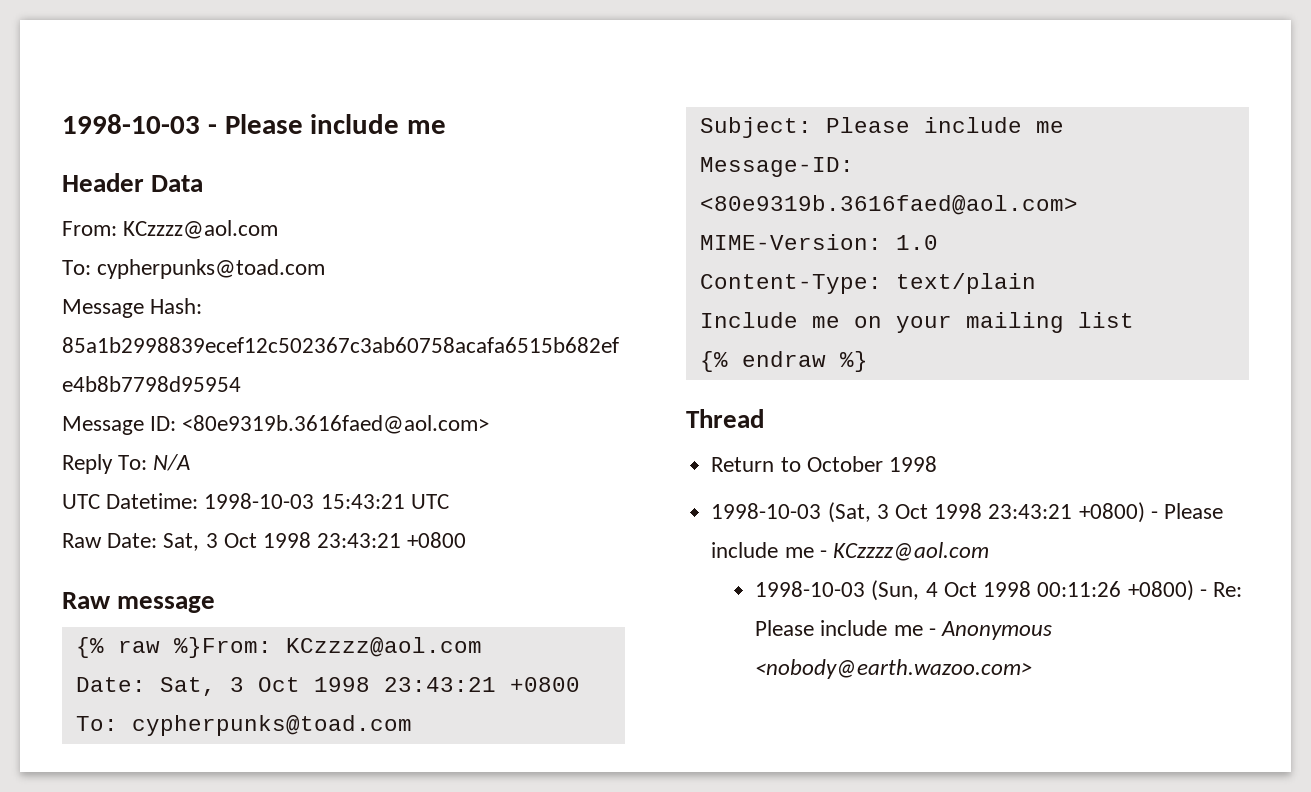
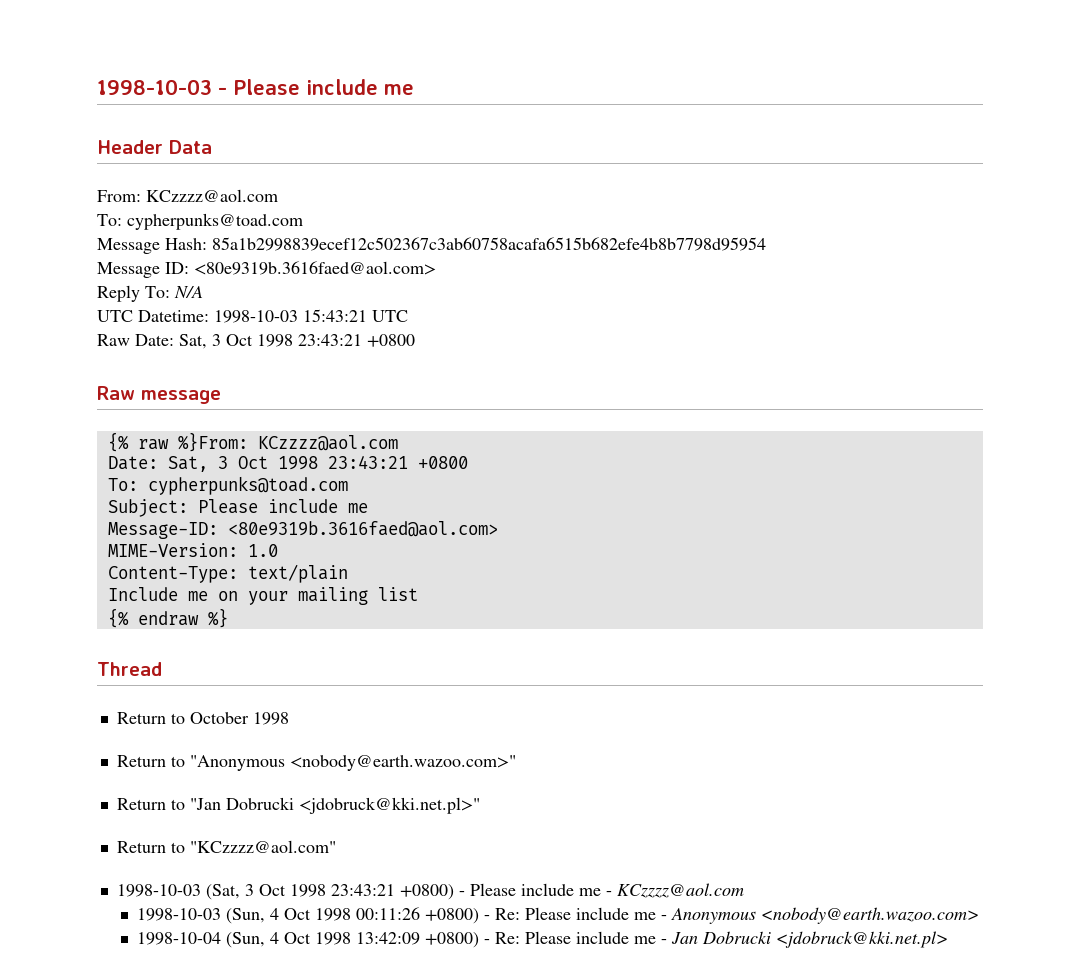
+ Return to "Anonymous <nobody@earth.wazoo.com>"
+ Return to "Jan Dobrucki <jdobruck@kki.net.pl>"
+ Return to "KCzzzz@aol.com"
+ 1998-10-04 (Sun, 4 Oct 1998 13:42:09 +0800) - Re: Please include me - Jan Dobrucki <jdobruck@kki.net.pl>

